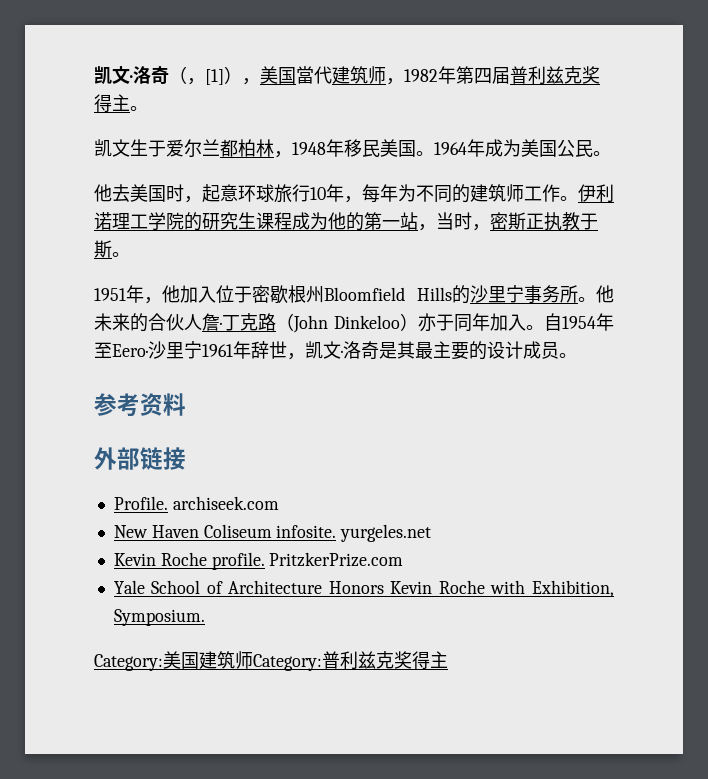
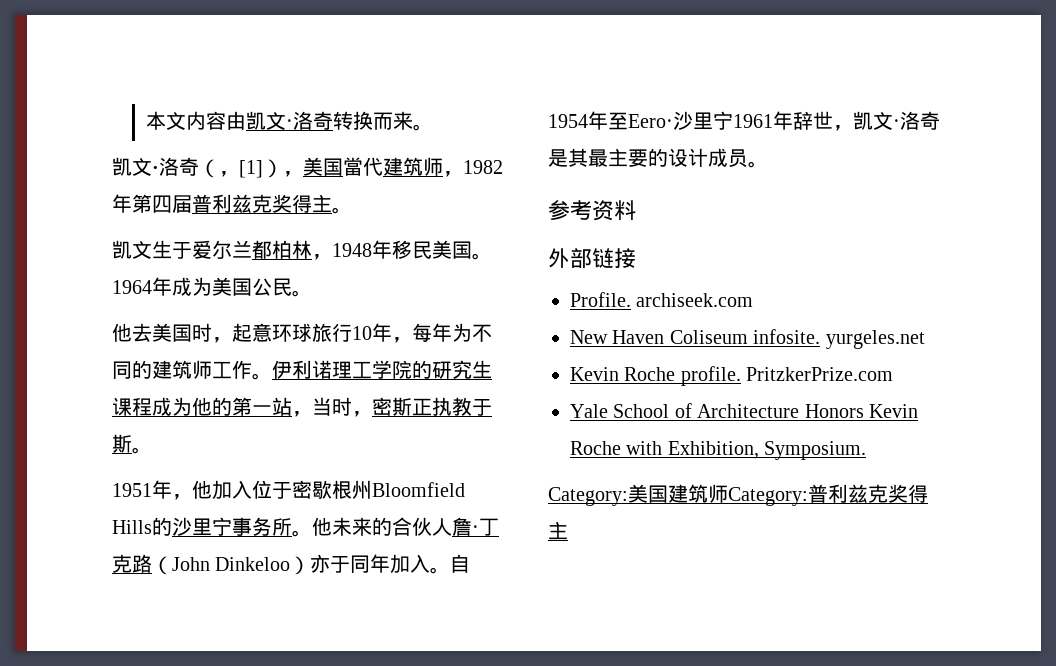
+ 本文内容由凯文·洛奇转换而来。

